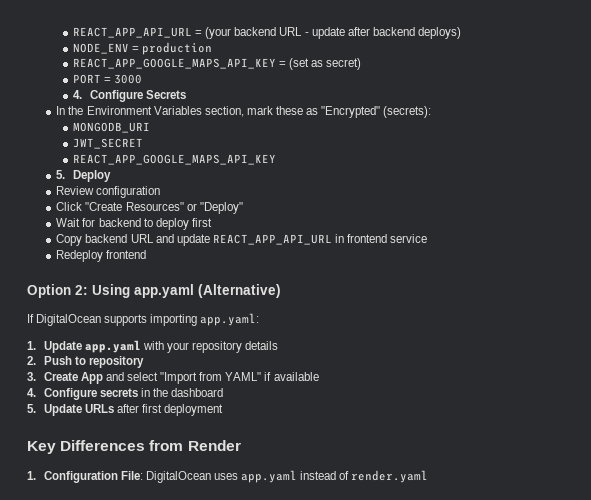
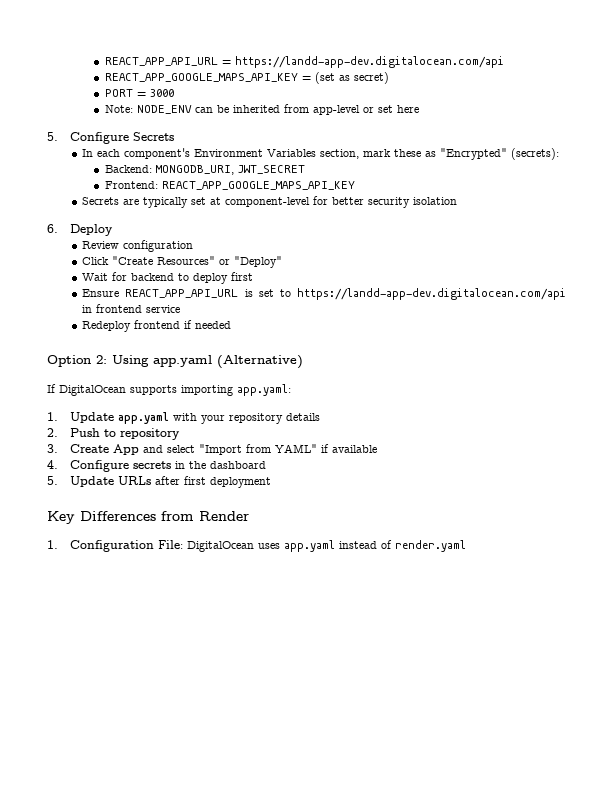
- REACT_APP_API_URL = (your backend URL - update after backend deploys)
- NODE_ENV = production
+ REACT_APP_API_URL = https://landd-app-dev.digitalocean.com/api
- 4. Configure Secrets
+ Note: NODE_ENV can be inherited from app-level or set here
+ 5. Configure Secrets
- In the Environment Variables section, mark these as "Encrypted" (secrets):
+ In each component's Environment Variables section, mark these as "Encrypted" (secrets):
- MONGODB_URI
- JWT_SECRET
- REACT_APP_GOOGLE_MAPS_API_KEY
+ Backend: MONGODB_URI, JWT_SECRET
+ Frontend: REACT_APP_GOOGLE_MAPS_API_KEY
- 5. Deploy
+ Secrets are typically set at component-level for better security isolation
+ 6. Deploy
- Copy backend URL and update REACT_APP_API_URL in frontend service
+ Ensure REACT_APP_API_URL is set to https://landd-app-dev.digitalocean.com/api in frontend service
- Redeploy frontend
+ Redeploy frontend if needed

